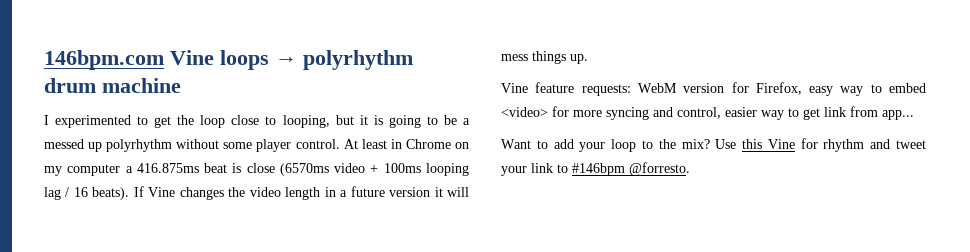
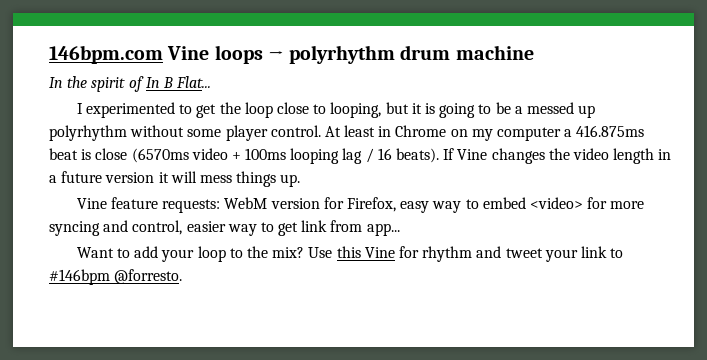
+ In the spirit of In B Flat...

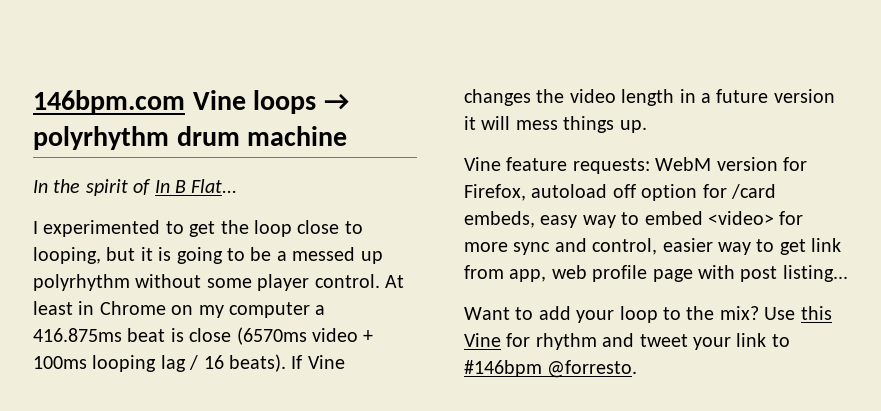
- Vine feature requests: WebM version for Firefox, easy way to embed <video> for more syncing and control, easier way to get link from app...
+ Vine feature requests: WebM version for Firefox, autoload off option for /card embeds, easy way to embed <video> for more sync and control, easier way to get link from app, web profile page with post listing...

